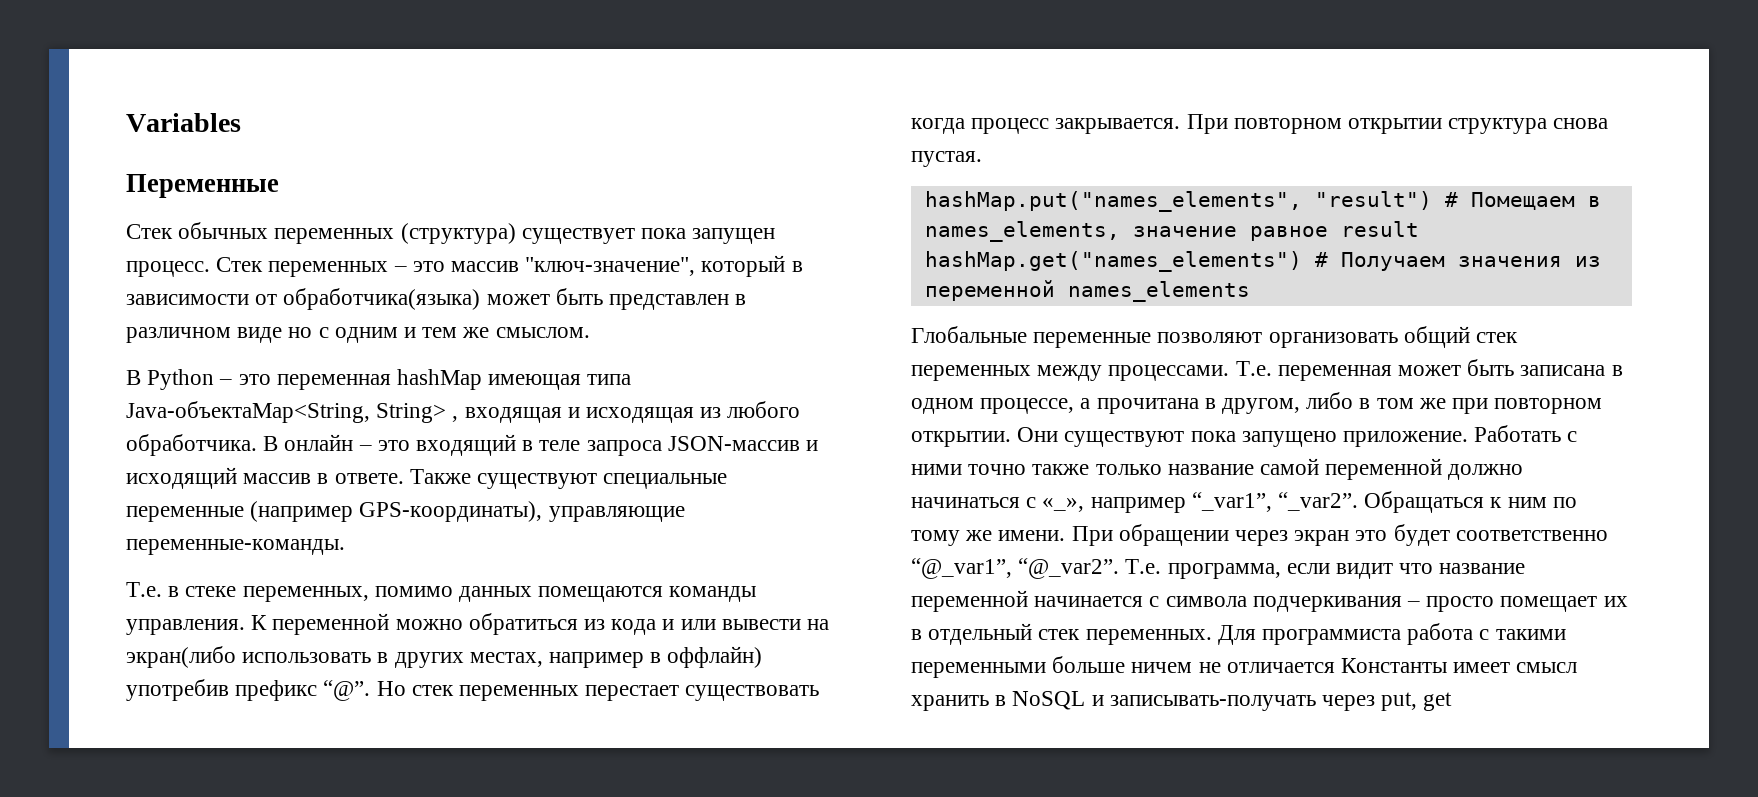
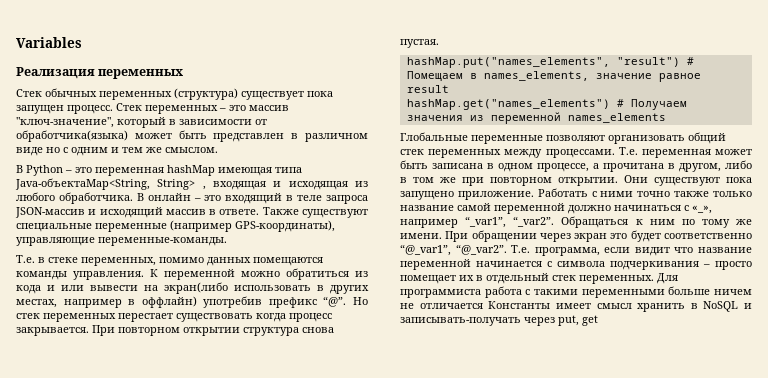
- Переменные
+ Реализация переменных

